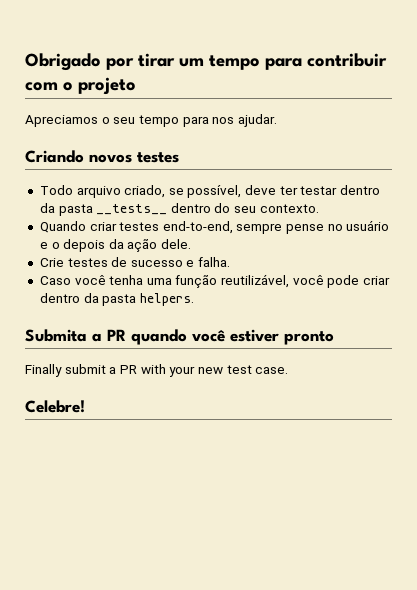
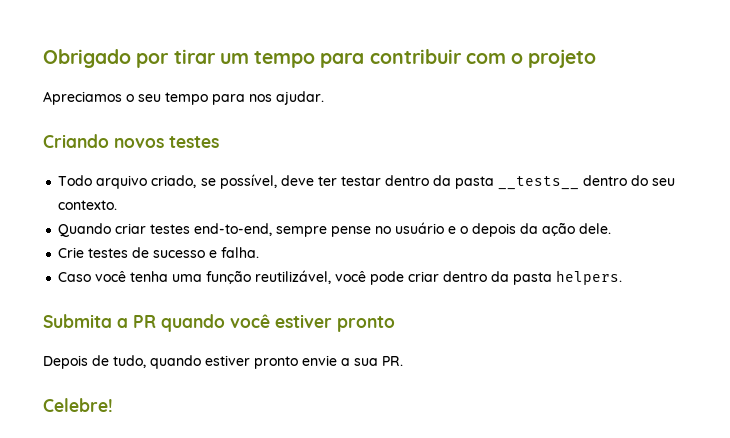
- Finally submit a PR with your new test case.
+ Depois de tudo, quando estiver pronto envie a sua PR.

